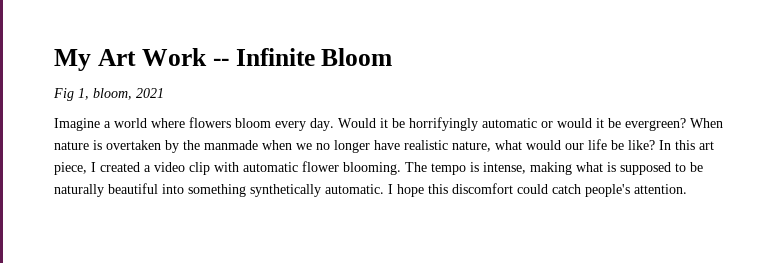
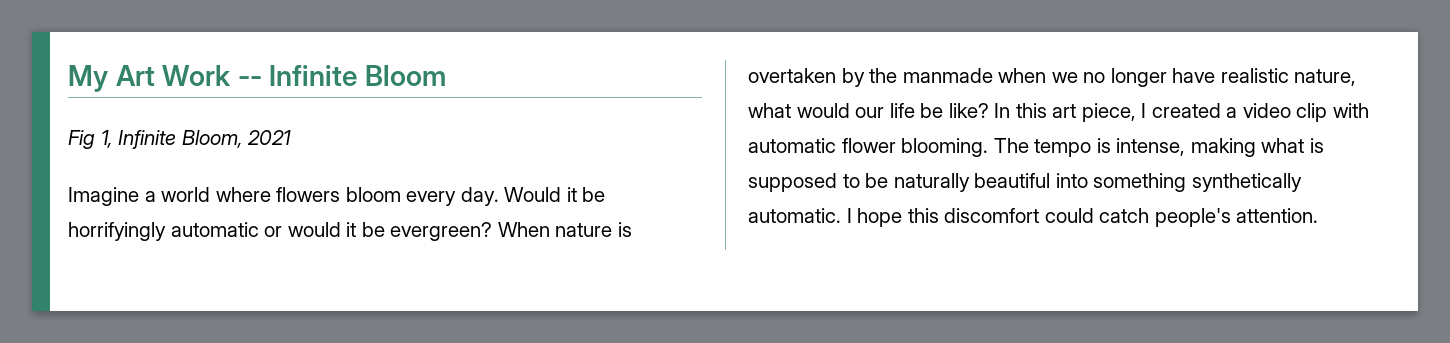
- Fig 1, bloom, 2021
+ Fig 1, Infinite Bloom, 2021

